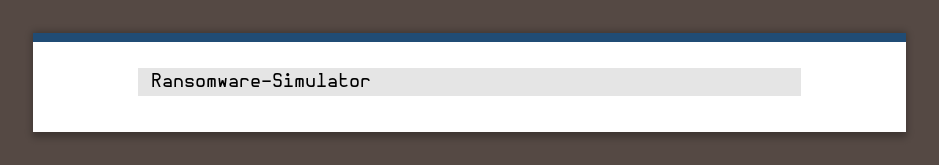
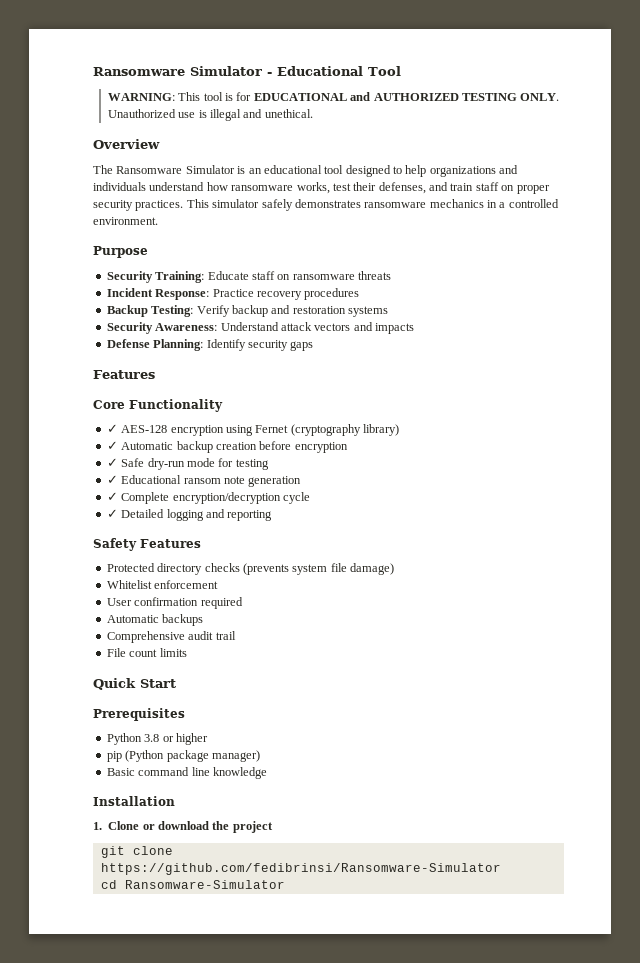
- Ransomware-Simulator
+ Ransomware Simulator - Educational Tool
+ WARNING: This tool is for EDUCATIONAL and AUTHORIZED TESTING ONLY. Unauthorized use is illegal and unethical.
+ Overview
+ The Ransomware Simulator is an educational tool designed to help organizations and individuals understand how ransomware works, test their defenses, and train staff on proper security practices. This simulator safely demonstrates ransomware mechanics in a controlled environment.
+ Purpose
+ Security Training: Educate staff on ransomware threats
+ Incident Response: Practice recovery procedures
+ Backup Testing: Verify backup and restoration systems
+ Security Awareness: Understand attack vectors and impacts
+ Defense Planning: Identify security gaps
+ Features
+ Core Functionality
+ ✓ AES-128 encryption using Fernet (cryptography library)
+ ✓ Automatic backup creation before encryption
+ ✓ Safe dry-run mode for testing
+ ✓ Educational ransom note generation
+ ✓ Complete encryption/decryption cycle
+ ✓ Detailed logging and reporting
+ Safety Features
+ Protected directory checks (prevents system file damage)
+ Whitelist enforcement
+ User confirmation required
+ Automatic backups
+ Comprehensive audit trail
+ File count limits
+ Quick Start
+ Prerequisites
+ Python 3.8 or higher
+ pip (Python package manager)
+ Basic command line knowledge
+ Installation
+ 1. Clone or download the project
+ git clone https://github.com/fedibrinsi/Ransomware-Simulator
+ cd Ransomware-Simulator

